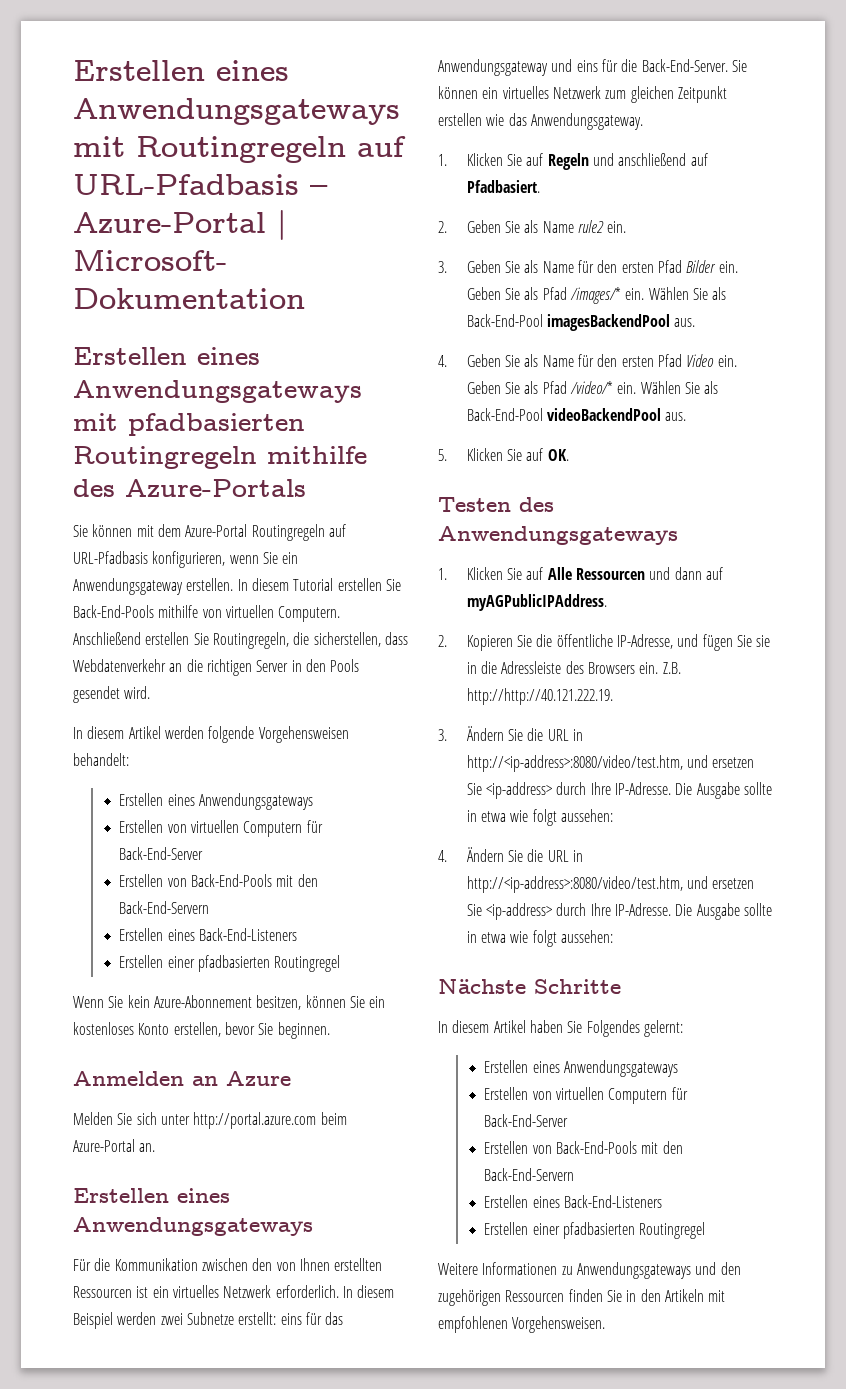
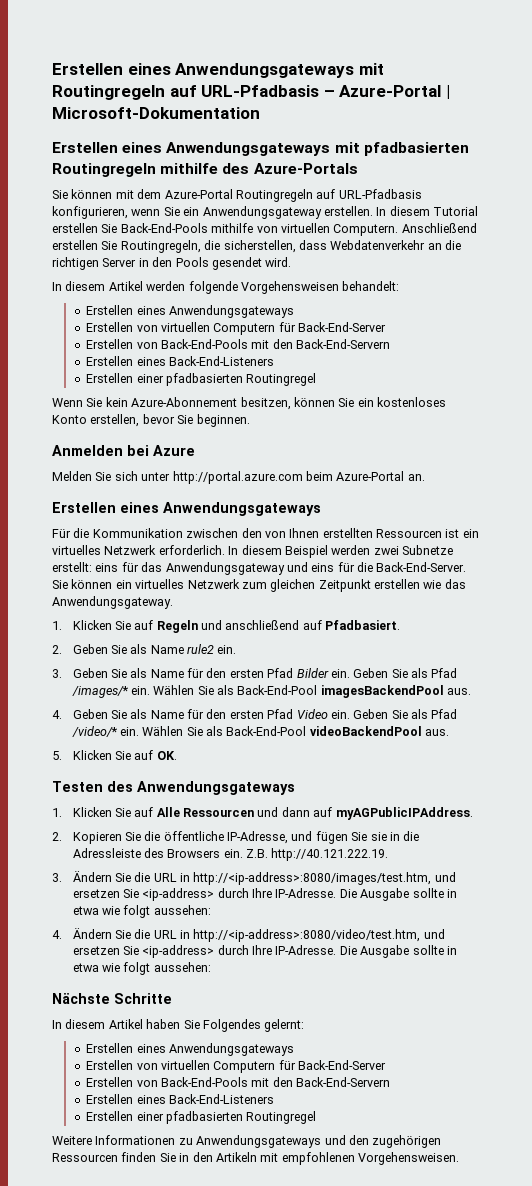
- Anmelden an Azure
+ Anmelden bei Azure
- Z.B. http://http://40.121.222.19.
+ Z.B. http://40.121.222.19.
- 3. Ändern Sie die URL in http://<ip-address>:8080/video/test.htm, und ersetzen Sie <ip-address> durch Ihre IP-Adresse.
+ 3. Ändern Sie die URL in http://<ip-address>:8080/images/test.htm, und ersetzen Sie <ip-address> durch Ihre IP-Adresse.

